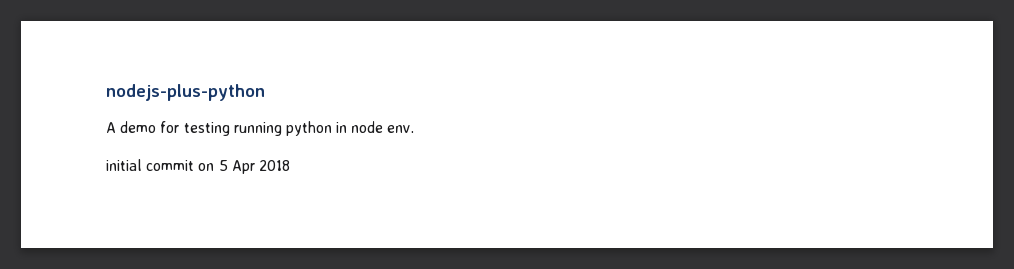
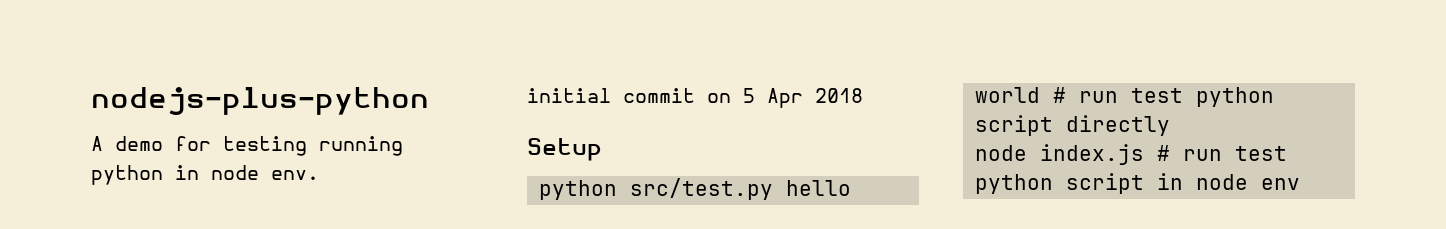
+ Setup
+ python src/test.py hello world # run test python script directly
+ node index.js # run test python script in node env

